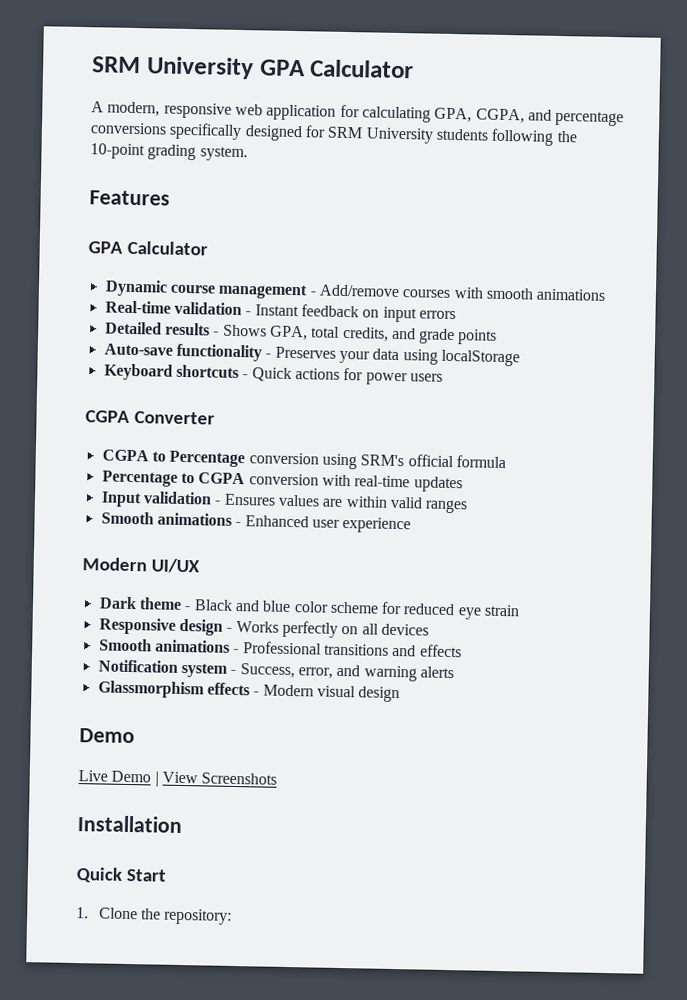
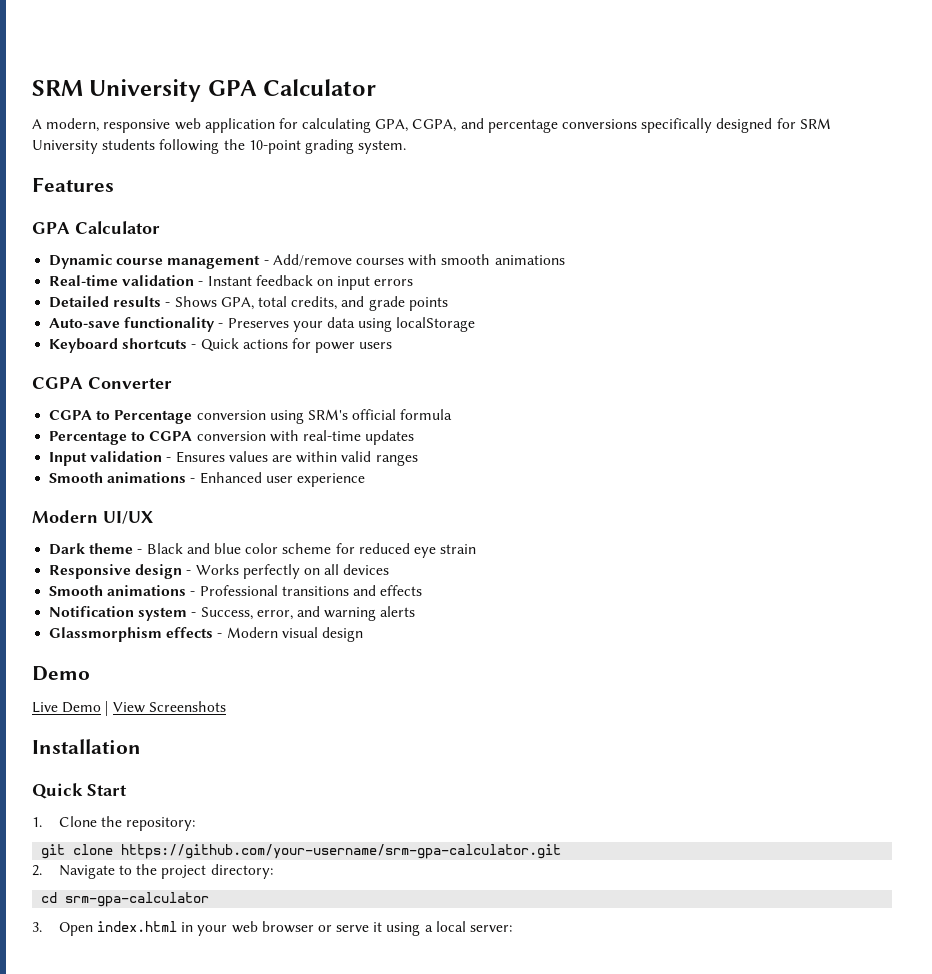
+ git clone https://github.com/your-username/srm-gpa-calculator.git
+ 2. Navigate to the project directory:
+ cd srm-gpa-calculator
+ 3. Open index.html in your web browser or serve it using a local server:

